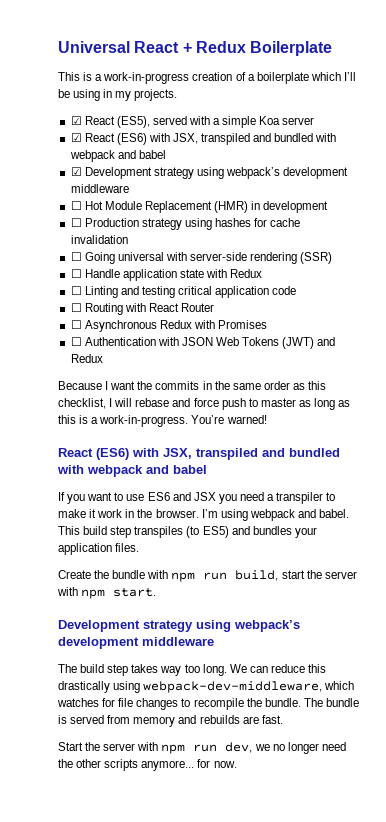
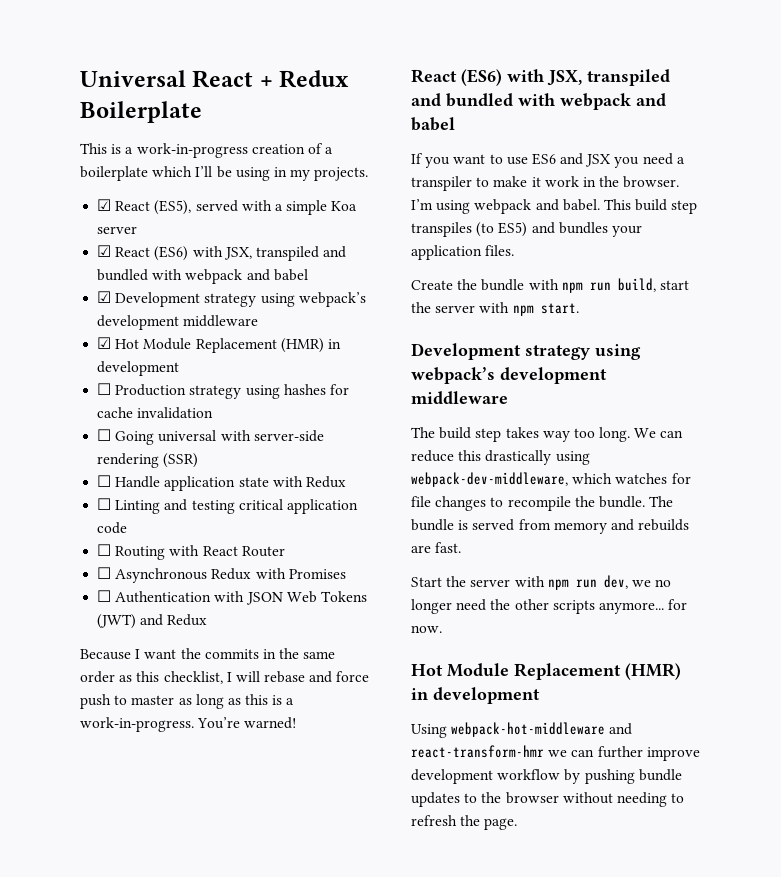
- ☐ Hot Module Replacement (HMR) in development
+ ☑ Hot Module Replacement (HMR) in development
  Start the server with npm run dev, we no longer need the other scripts anymore... for now.
+ Hot Module Replacement (HMR) in development
+ Using webpack-hot-middleware and react-transform-hmr we can further improve development workflow by pushing bundle updates to the browser without needing to refresh the page.

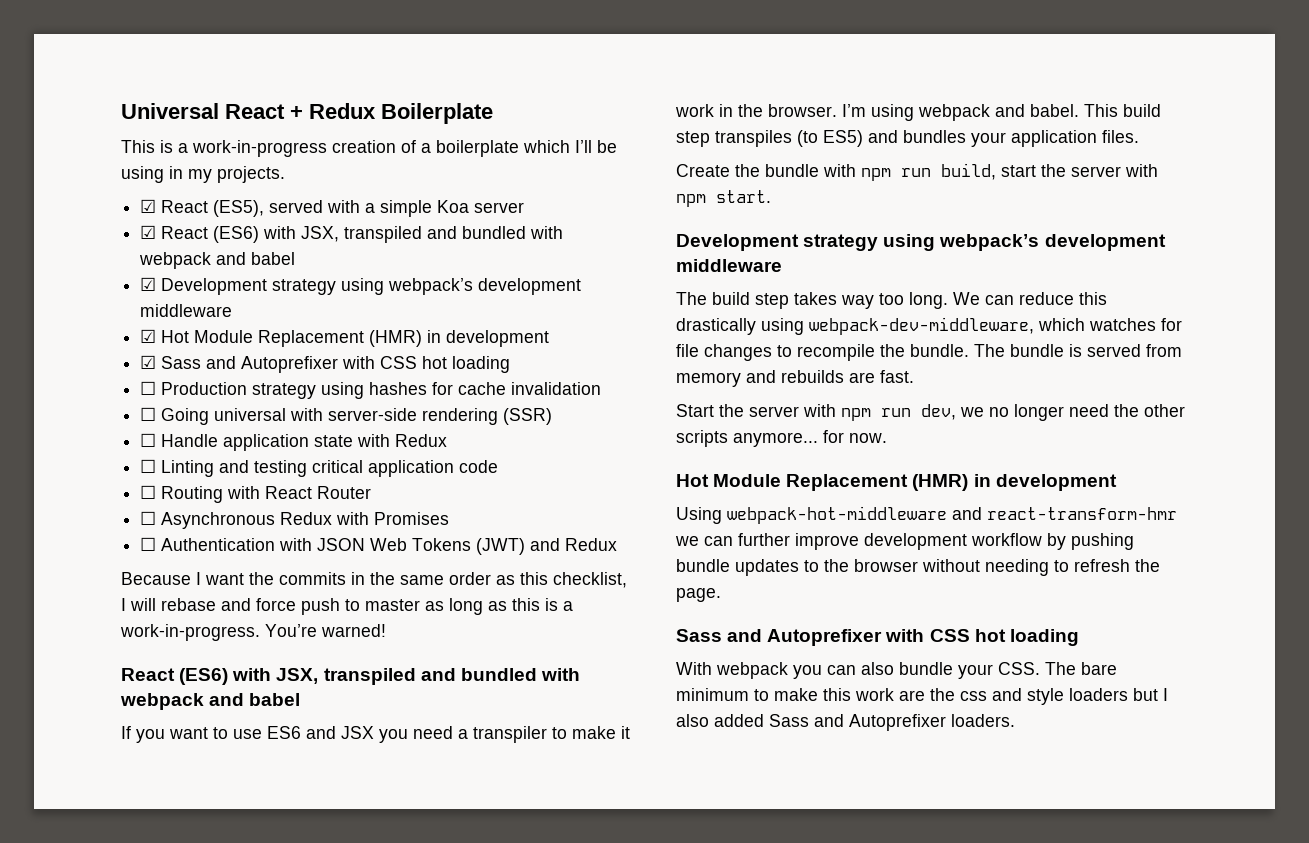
+ ☑ Sass and Autoprefixer with CSS hot loading
  Using webpack-hot-middleware and react-transform-hmr we can further improve development workflow by pushing bundle updates to the browser without needing to refresh the page.
+ Sass and Autoprefixer with CSS hot loading
+ With webpack you can also bundle your CSS. The bare minimum to make this work are the css and style loaders but I also added Sass and Autoprefixer loaders.

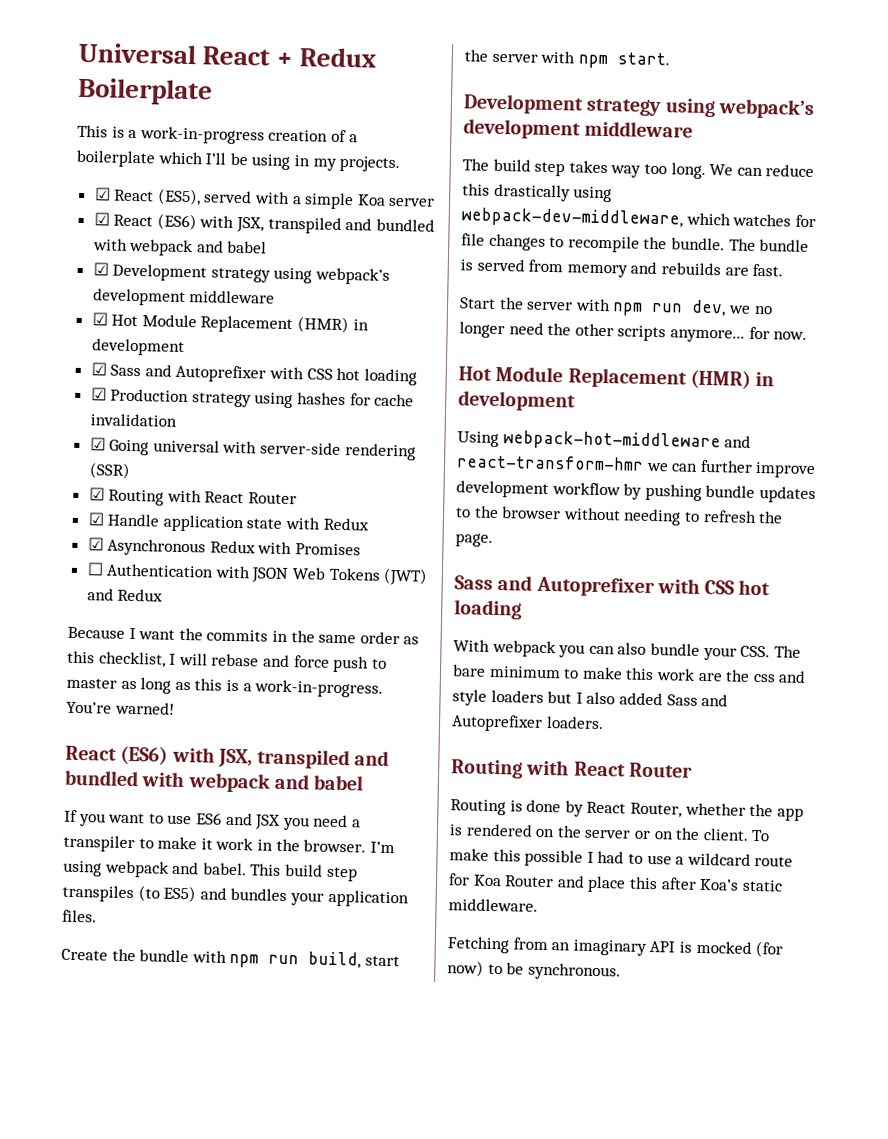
- ☐ Production strategy using hashes for cache invalidation
+ ☑ Production strategy using hashes for cache invalidation
- ☐ Going universal with server-side rendering (SSR)
+ ☑ Going universal with server-side rendering (SSR)
- ☐ Handle application state with Redux
+ ☑ Routing with React Router
+ ☑ Handle application state with Redux
- ☐ Linting and testing critical application code
- ☐ Routing with React Router
- ☐ Asynchronous Redux with Promises
+ ☑ Asynchronous Redux with Promises
  With webpack you can also bundle your CSS. The bare minimum to make this work are the css and style loaders but I also added Sass and Autoprefixer loaders.
+ Routing with React Router
+ Routing is done by React Router, whether the app is rendered on the server or on the client. To make this possible I had to use a wildcard route for Koa Router and place this after Koa’s static middleware.
+ Fetching from an imaginary API is mocked (for now) to be synchronous.

